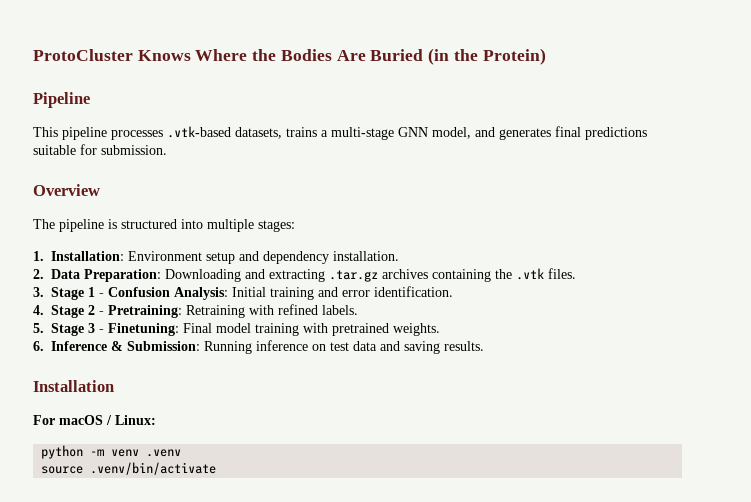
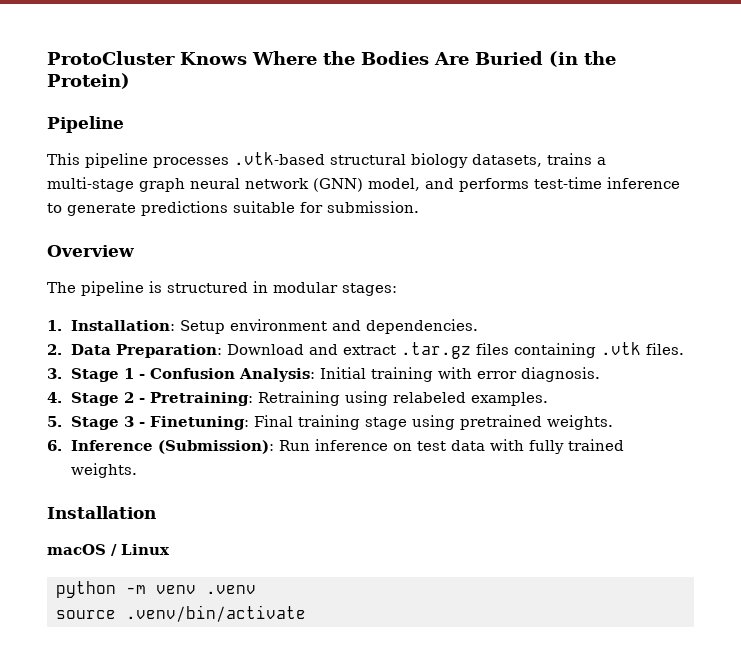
- This pipeline processes .vtk-based datasets, trains a multi-stage GNN model, and generates final predictions suitable for submission.
+ This pipeline processes .vtk-based structural biology datasets, trains a multi-stage graph neural network (GNN) model, and performs test-time inference to generate predictions suitable for submission.
- The pipeline is structured into multiple stages:
+ The pipeline is structured in modular stages:
- 1. Installation: Environment setup and dependency installation.
- 2. Data Preparation: Downloading and extracting .tar.gz archives containing the .vtk files.
+ 1. Installation: Setup environment and dependencies.
+ 2. Data Preparation: Download and extract .tar.gz files containing .vtk files.
- 3. Stage 1 - Confusion Analysis: Initial training and error identification.
+ 3. Stage 1 - Confusion Analysis: Initial training with error diagnosis.
- 4. Stage 2 - Pretraining: Retraining with refined labels.
+ 4. Stage 2 - Pretraining: Retraining using relabeled examples.
- 5. Stage 3 - Finetuning: Final model training with pretrained weights.
+ 5. Stage 3 - Finetuning: Final training stage using pretrained weights.
- 6. Inference & Submission: Running inference on test data and saving results.
+ 6. Inference (Submission): Run inference on test data with fully trained weights.
- For macOS / Linux:
+ macOS / Linux

